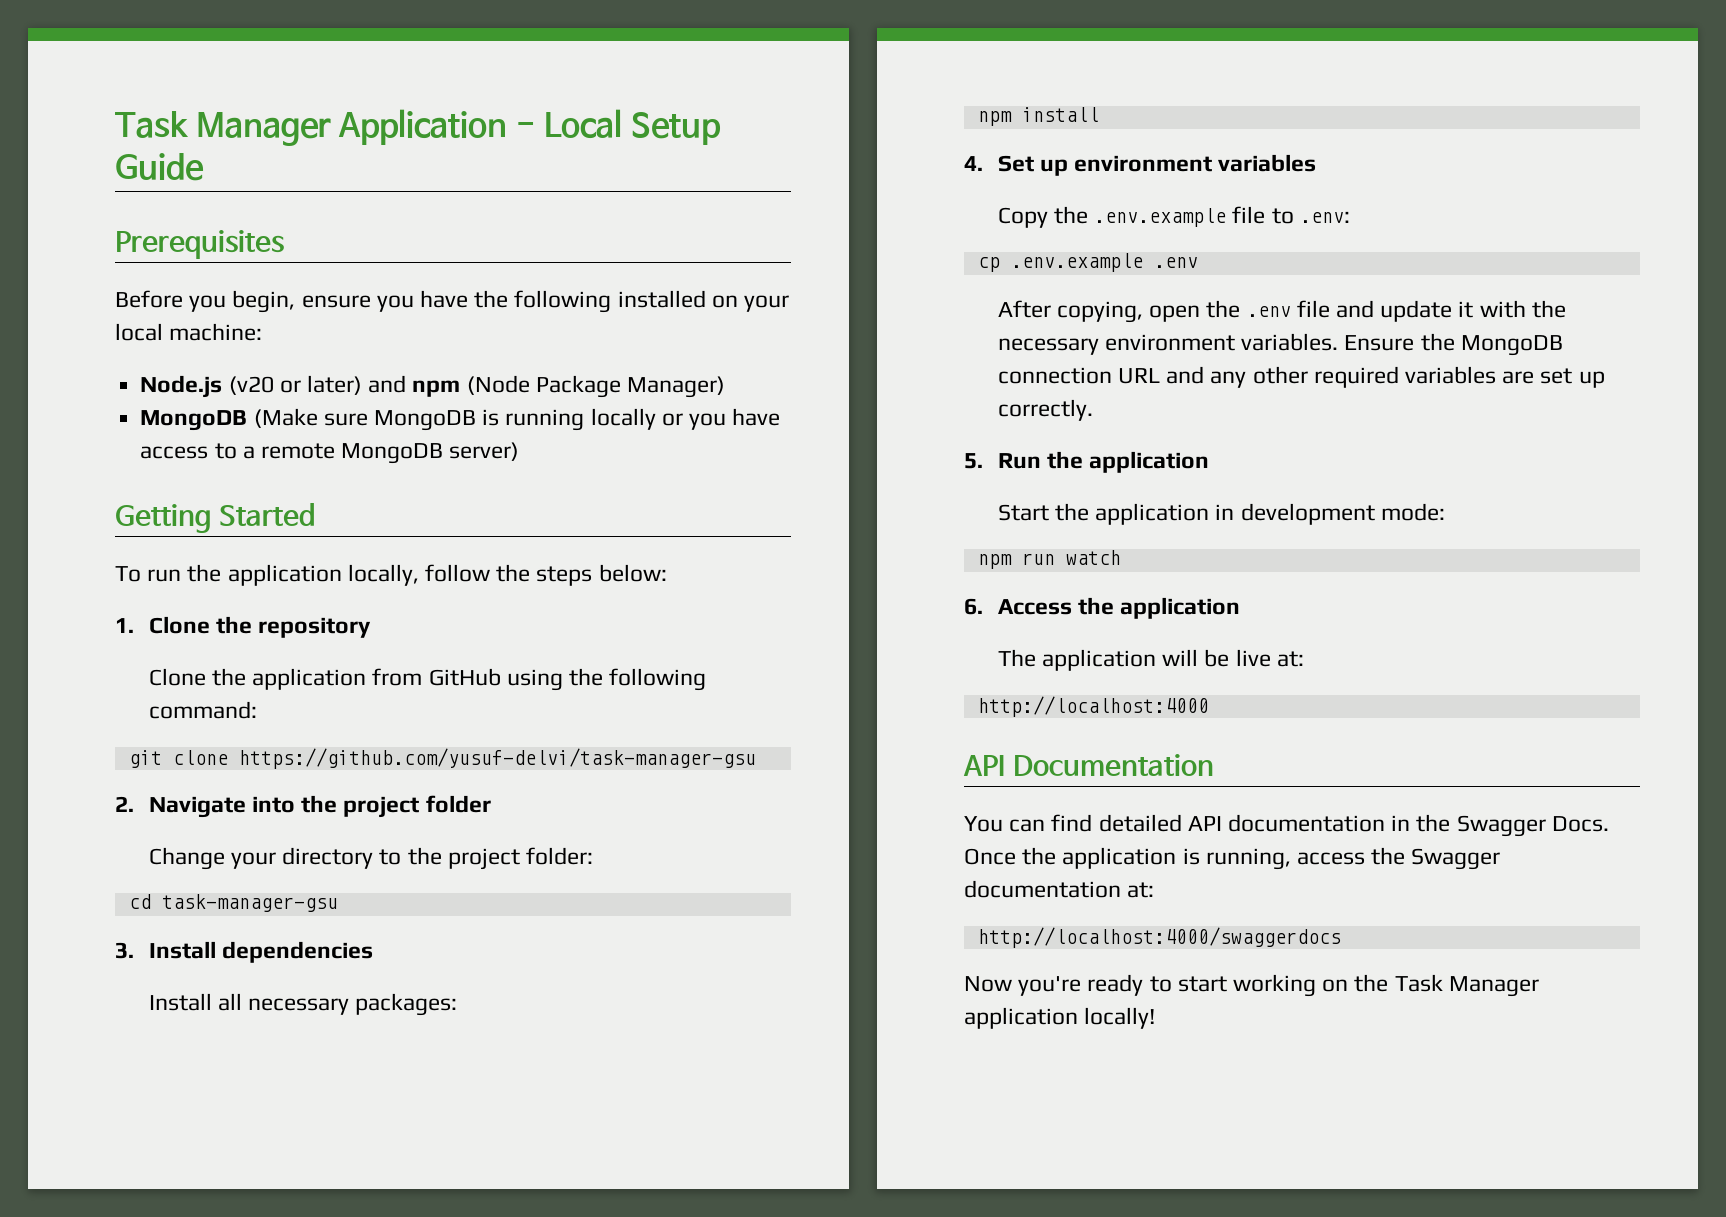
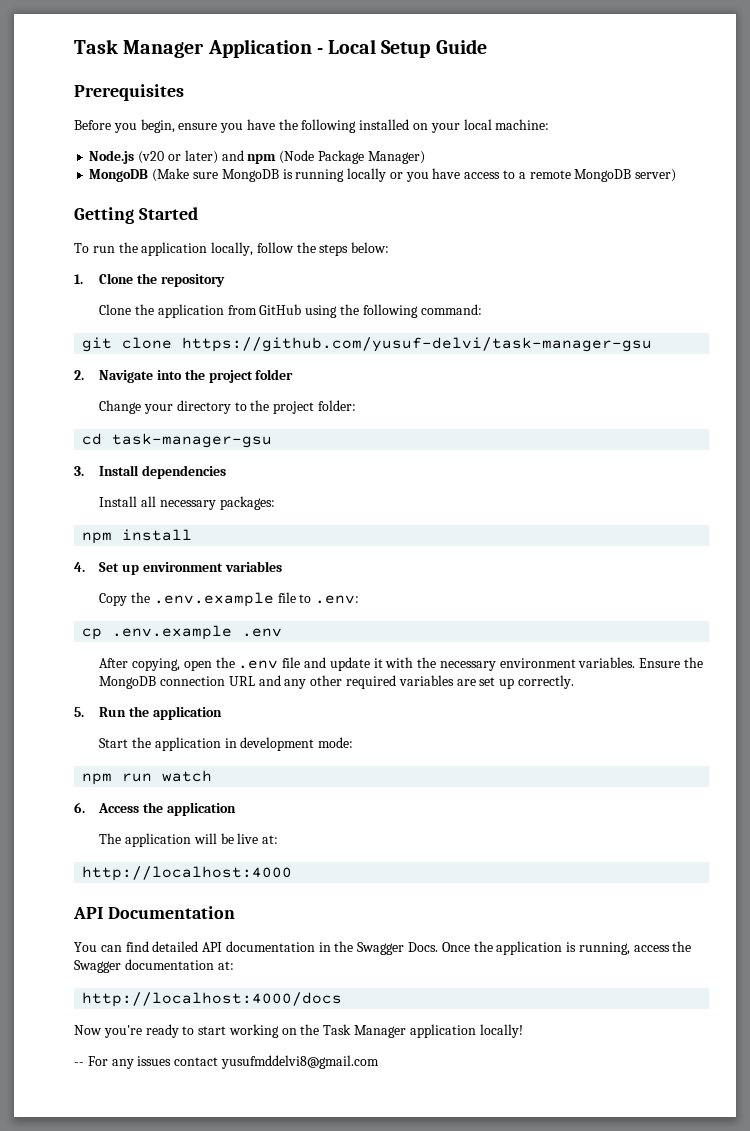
- http://localhost:4000/swaggerdocs
+ http://localhost:4000/docs
+ -- For any issues contact yusufmddelvi8@gmail.com

